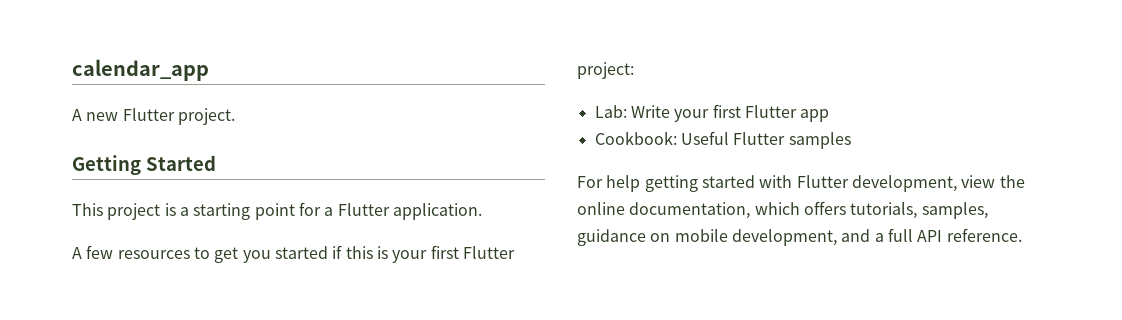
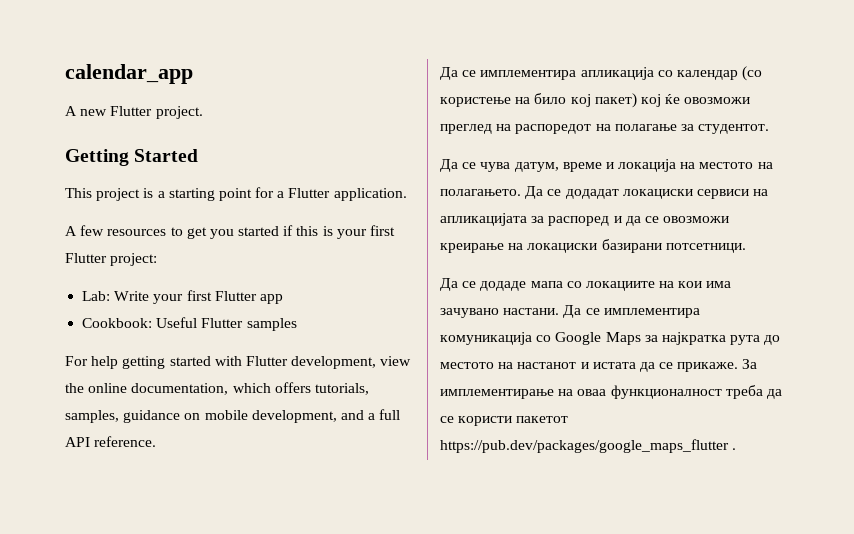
+ Да се имплементира апликација со календар (со користење на било кој пакет) кој ќе овозможи преглед на распоредот на полагање за студентот.
+ Да се чува датум, време и локација на местото на полагањето. Да се додадат локациски сервиси на апликацијата за распоред и да се овозможи креирање на локациски базирани потсетници.
+ Да се додаде мапа со локациите на кои има зачувано настани. Да се имплементира комуникација со Google Maps за најкратка рута до местото на настанот и истата да се прикаже. За имплементирање на оваа функционалност треба да се користи пакетот https://pub.dev/packages/google_maps_flutter .

